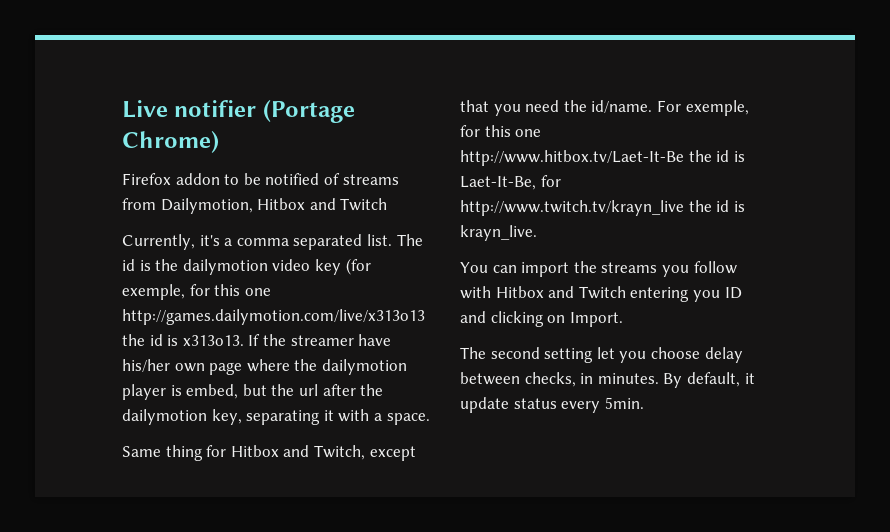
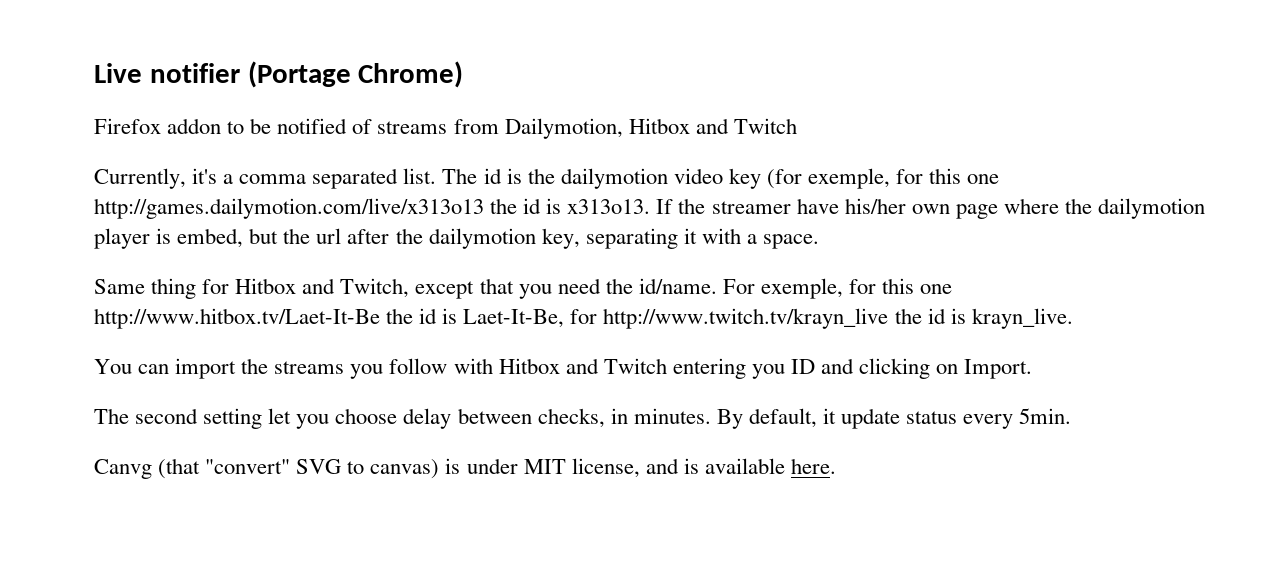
+ Canvg (that "convert" SVG to canvas) is under MIT license, and is available here.

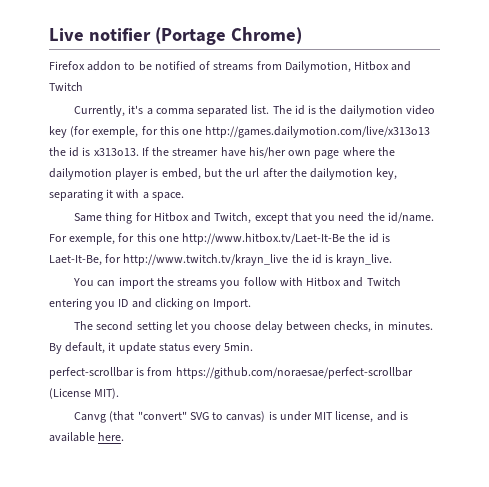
+ perfect-scrollbar is from https://github.com/noraesae/perfect-scrollbar (License MIT).

